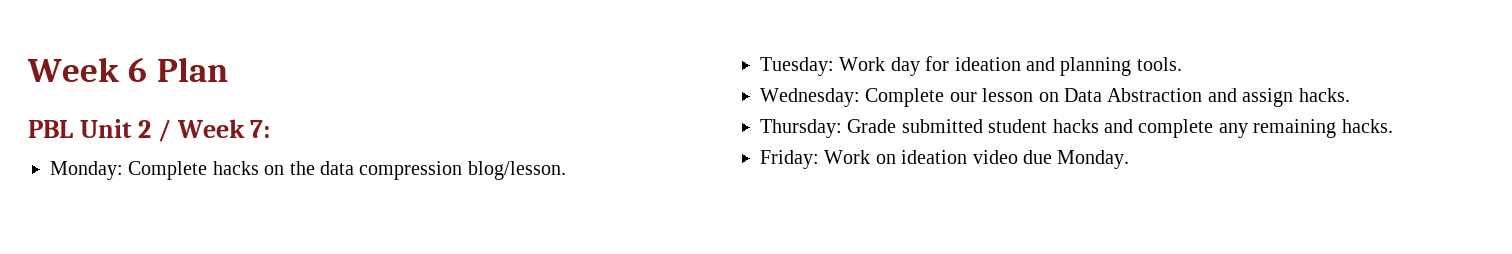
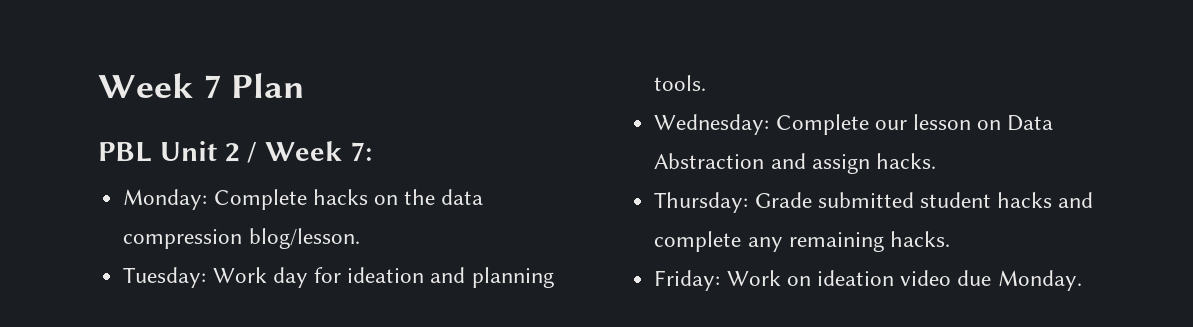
- Week 6 Plan
+ Week 7 Plan

